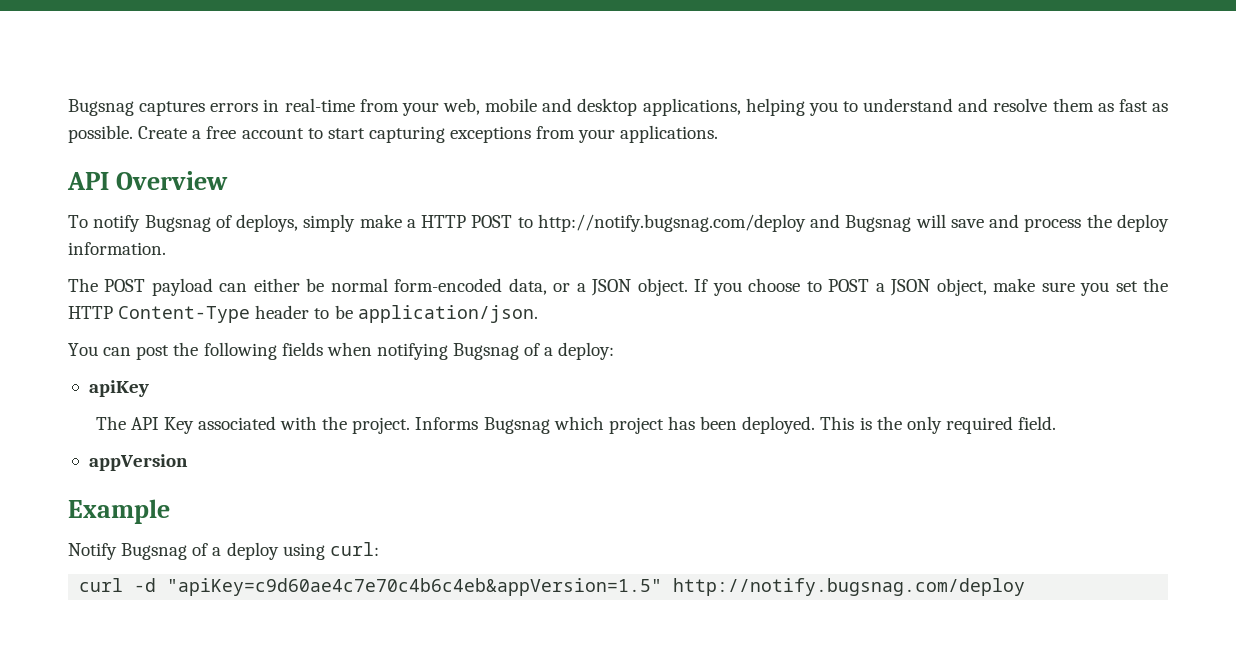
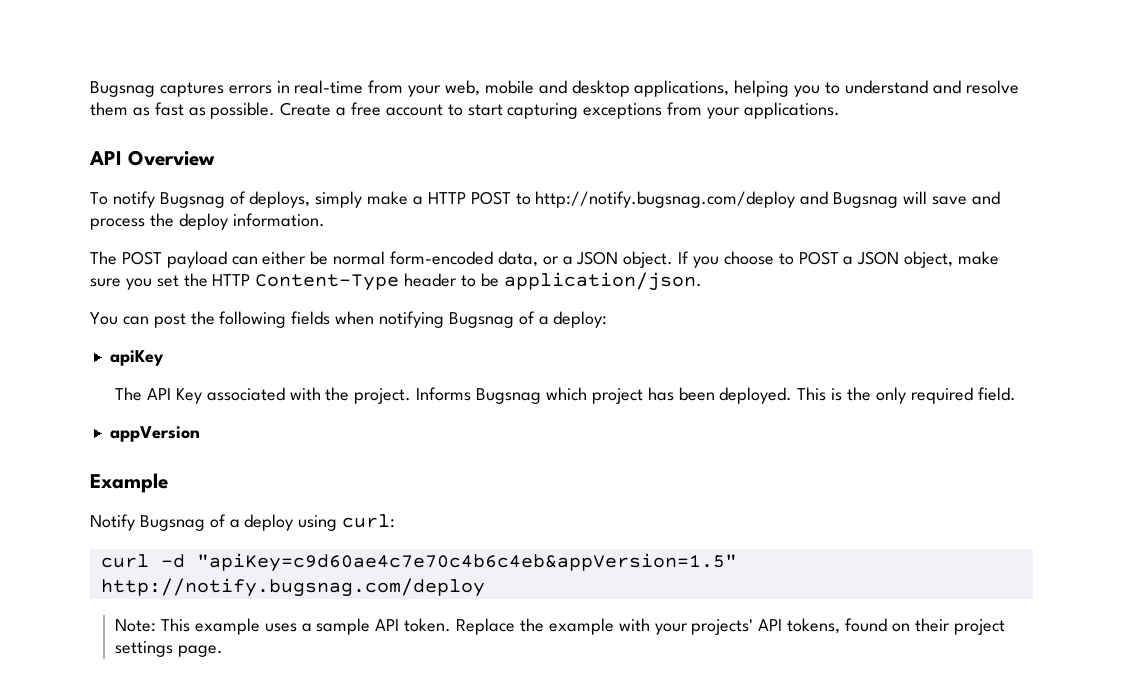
+ Note: This example uses a sample API token. Replace the example with your projects' API tokens, found on their project settings page.

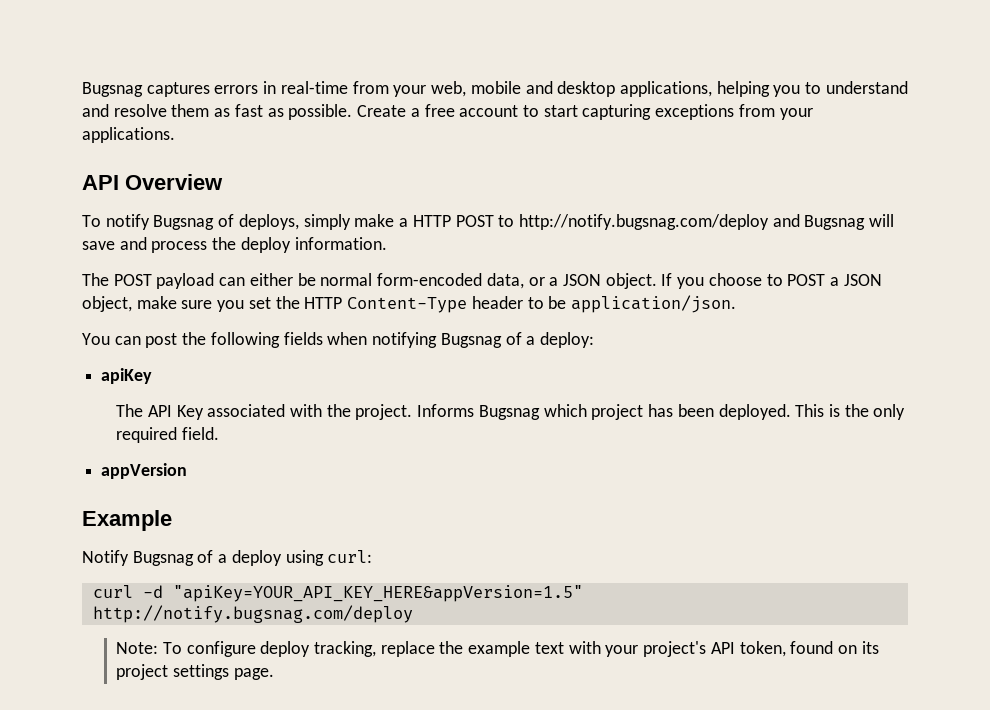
- curl -d "apiKey=c9d60ae4c7e70c4b6c4eb&appVersion=1.5" http://notify.bugsnag.com/deploy
+ curl -d "apiKey=YOUR_API_KEY_HERE&appVersion=1.5" http://notify.bugsnag.com/deploy
- Note: This example uses a sample API token. Replace the example with your projects' API tokens, found on their project settings page.
+ Note: To configure deploy tracking, replace the example text with your project's API token, found on its project settings page.

